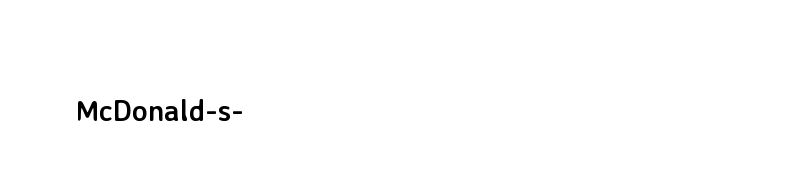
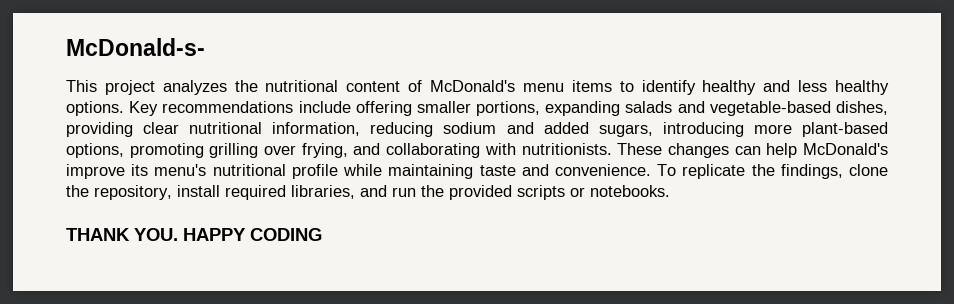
+ This project analyzes the nutritional content of McDonald's menu items to identify healthy and less healthy options. Key recommendations include offering smaller portions, expanding salads and vegetable-based dishes, providing clear nutritional information, reducing sodium and added sugars, introducing more plant-based options, promoting grilling over frying, and collaborating with nutritionists. These changes can help McDonald's improve its menu's nutritional profile while maintaining taste and convenience. To replicate the findings, clone the repository, install required libraries, and run the provided scripts or notebooks.
+ THANK YOU. HAPPY CODING

